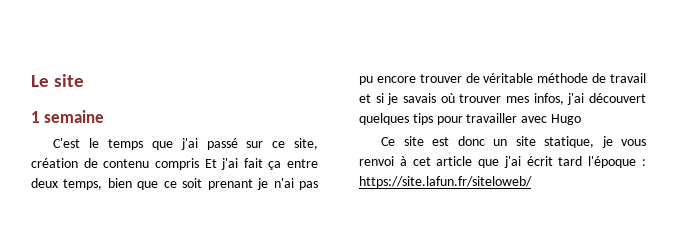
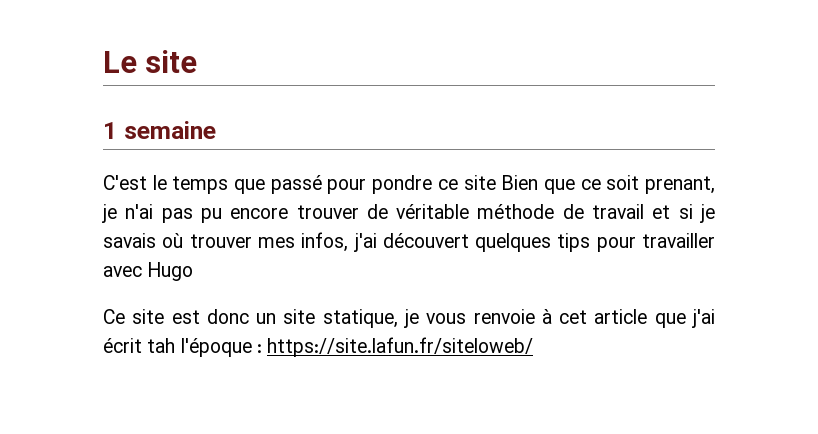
- C'est le temps que j'ai passé sur ce site, création de contenu compris Et j'ai fait ça entre deux temps, bien que ce soit prenant je n'ai pas pu encore trouver de véritable méthode de travail et si je savais où trouver mes infos, j'ai découvert quelques tips pour travailler avec Hugo
+ C'est le temps que passé pour pondre ce site Bien que ce soit prenant, je n'ai pas pu encore trouver de véritable méthode de travail et si je savais où trouver mes infos, j'ai découvert quelques tips pour travailler avec Hugo
- Ce site est donc un site statique, je vous renvoi à cet article que j'ai écrit tard l'époque : https://site.lafun.fr/siteloweb/
+ Ce site est donc un site statique, je vous renvoie à cet article que j'ai écrit tah l'époque : https://site.lafun.fr/siteloweb/

